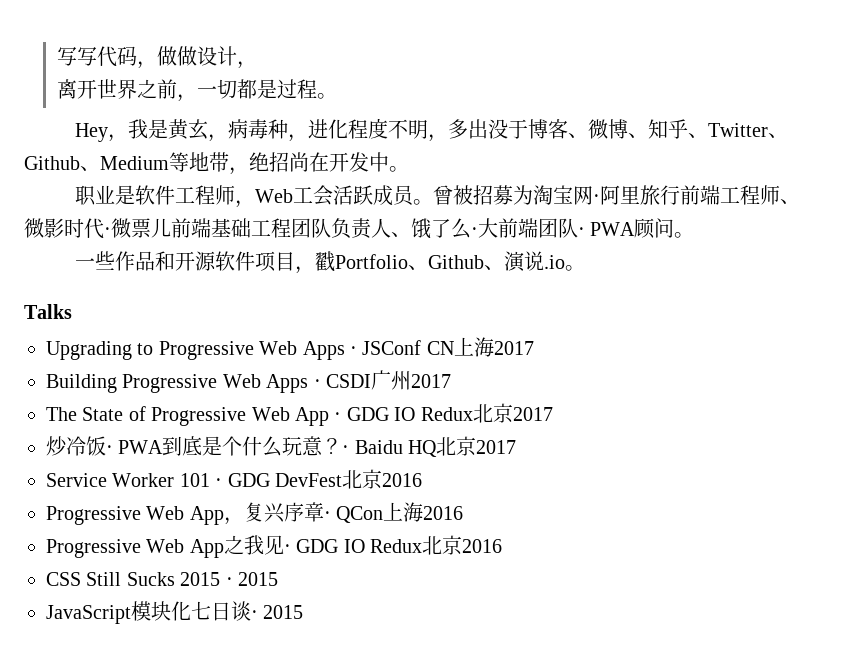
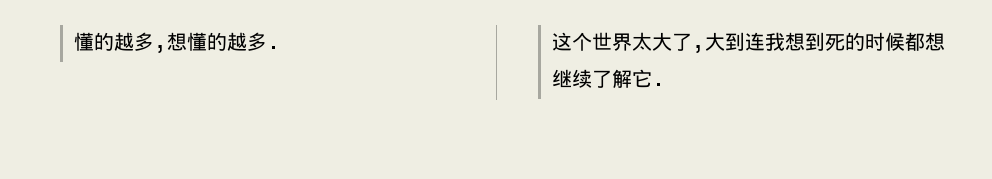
- 写写代码，做做设计，
- 离开世界之前，一切都是过程。
- Hey，我是黄玄，病毒种，进化程度不明，多出没于博客、微博、知乎、Twitter、Github、Medium等地带，绝招尚在开发中。
- 职业是软件工程师，Web工会活跃成员。曾被招募为淘宝网·阿里旅行前端工程师、微影时代·微票儿前端基础工程团队负责人、饿了么·大前端团队· PWA顾问。
- 一些作品和开源软件项目，戳Portfolio、Github、演说.io。
- Talks
- Upgrading to Progressive Web Apps · JSConf CN上海2017
- Building Progressive Web Apps · CSDI广州2017
- The State of Progressive Web App · GDG IO Redux北京2017
- 炒冷饭· PWA到底是个什么玩意？· Baidu HQ北京2017
- Service Worker 101 · GDG DevFest北京2016
- Progressive Web App，复兴序章· QCon上海2016
- Progressive Web App之我见· GDG IO Redux北京2016
- CSS Still Sucks 2015 · 2015
- JavaScript模块化七日谈· 2015
+ 懂的越多,想懂的越多.
+ 这个世界太大了,大到连我想到死的时候都想继续了解它.

